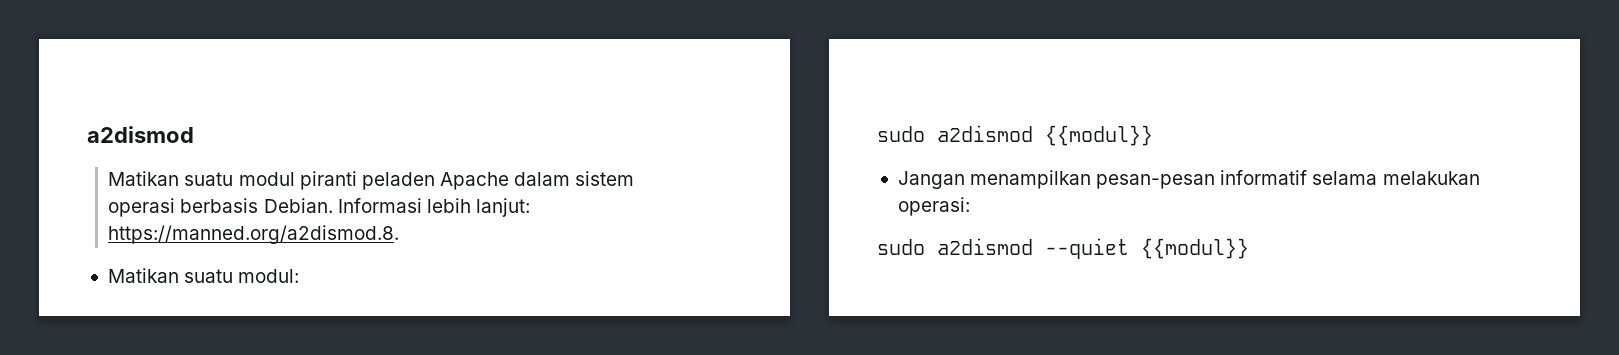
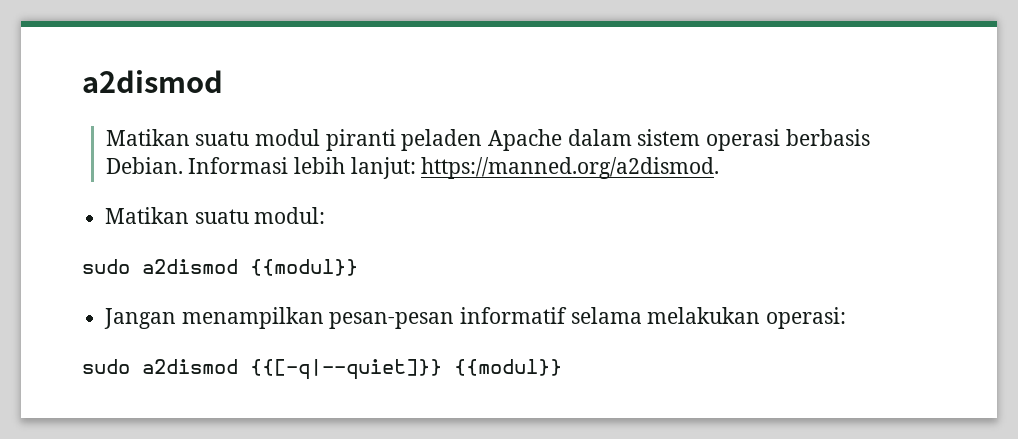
- Informasi lebih lanjut: https://manned.org/a2dismod.8.
+ Informasi lebih lanjut: https://manned.org/a2dismod.
- sudo a2dismod --quiet {{modul}}
+ sudo a2dismod {{[-q|--quiet]}} {{modul}}

